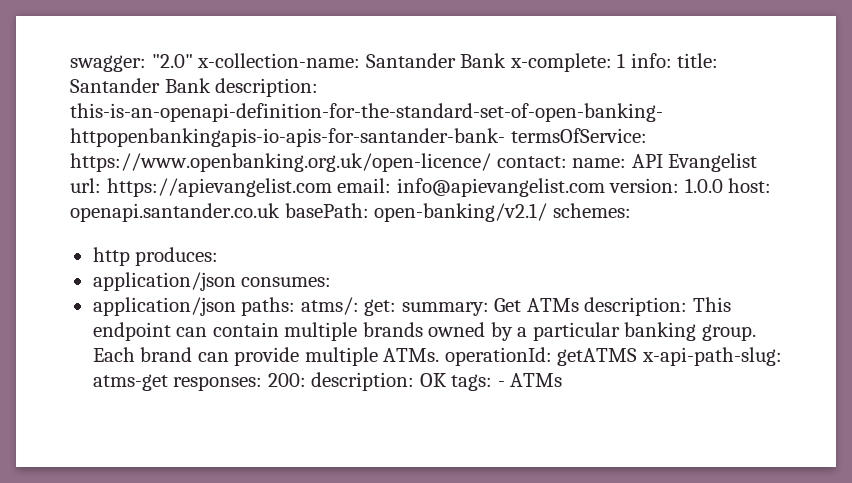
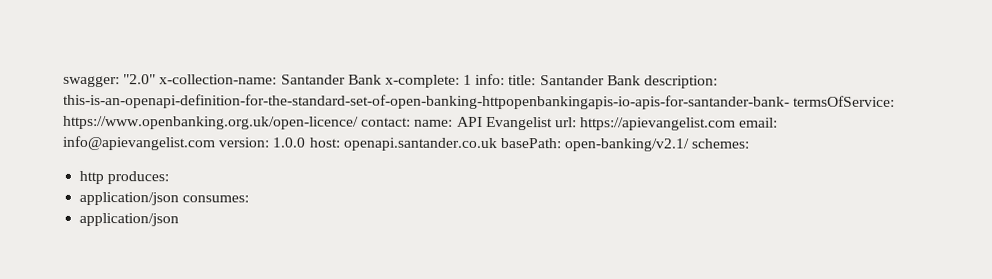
  application/json consumes:
- application/json paths: atms/: get: summary: Get ATMs description: This endpoint can contain multiple brands owned by a particular banking group. Each brand can provide multiple ATMs. operationId: getATMS x-api-path-slug: atms-get responses: 200: description: OK tags: - ATMs
+ application/json

